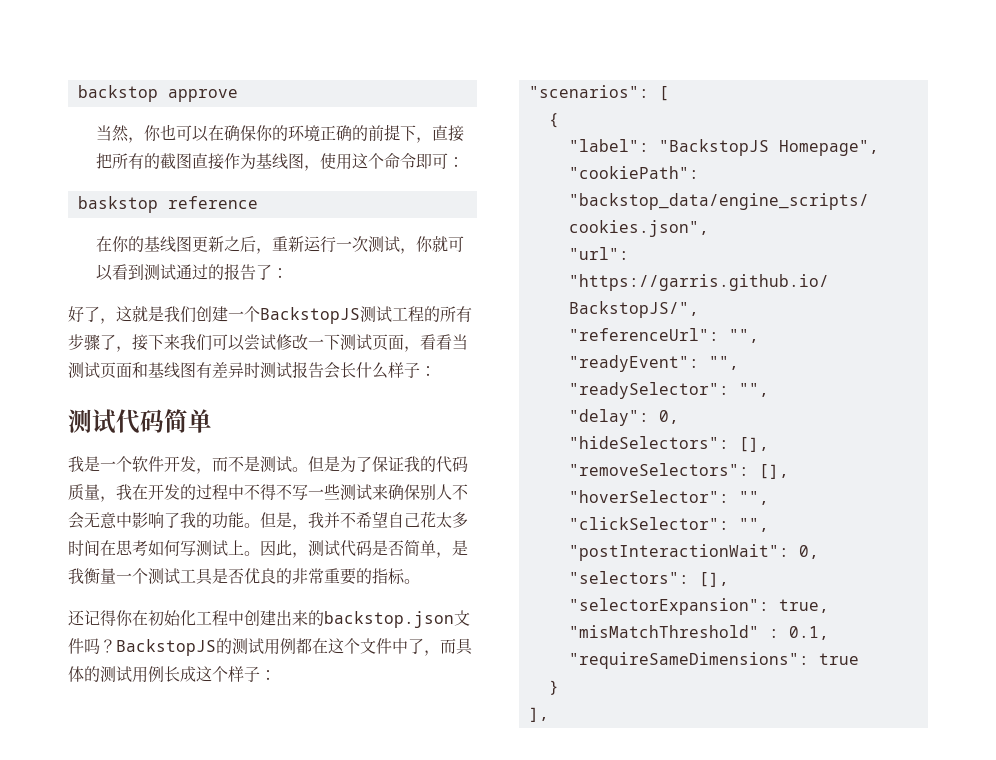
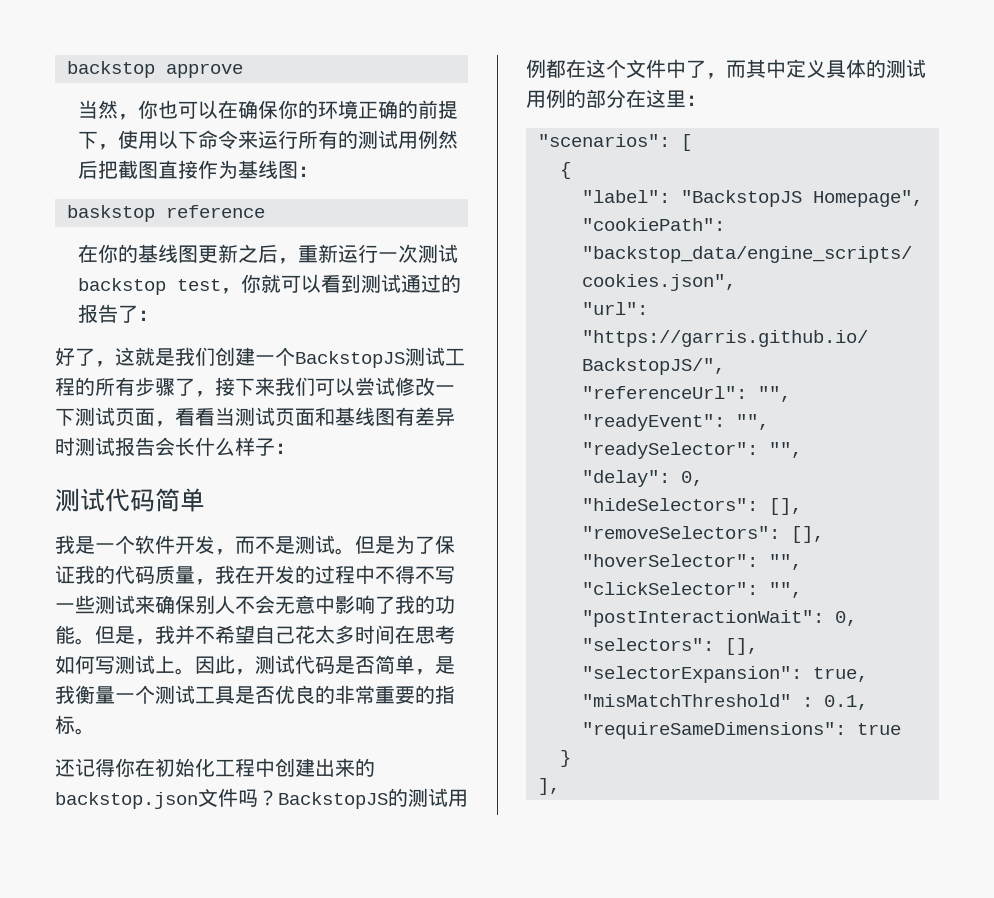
- 当然，你也可以在确保你的环境正确的前提下，直接把所有的截图直接作为基线图，使用这个命令即可：
+ 当然，你也可以在确保你的环境正确的前提下，使用以下命令来运行所有的测试用例然后把截图直接作为基线图：
- 在你的基线图更新之后，重新运行一次测试，你就可以看到测试通过的报告了：
+ 在你的基线图更新之后，重新运行一次测试backstop test，你就可以看到测试通过的报告了：
- BackstopJS的测试用例都在这个文件中了，而具体的测试用例长成这个样子：
+ BackstopJS的测试用例都在这个文件中了，而其中定义具体的测试用例的部分在这里：

